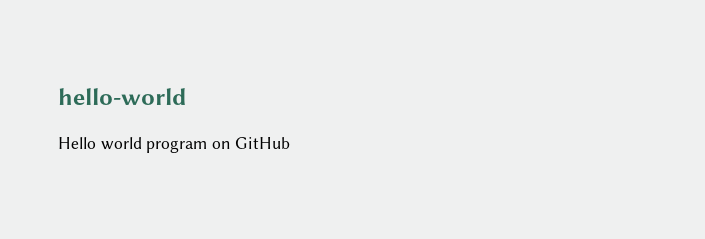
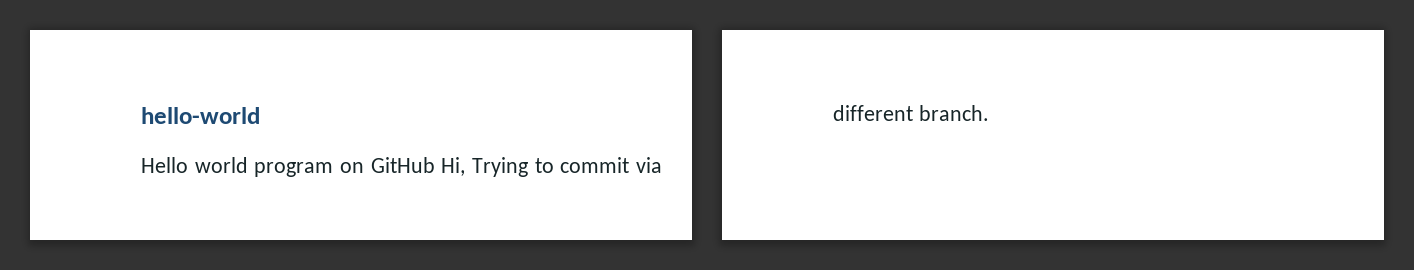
- Hello world program on GitHub
+ Hello world program on GitHub Hi, Trying to commit via different branch.

